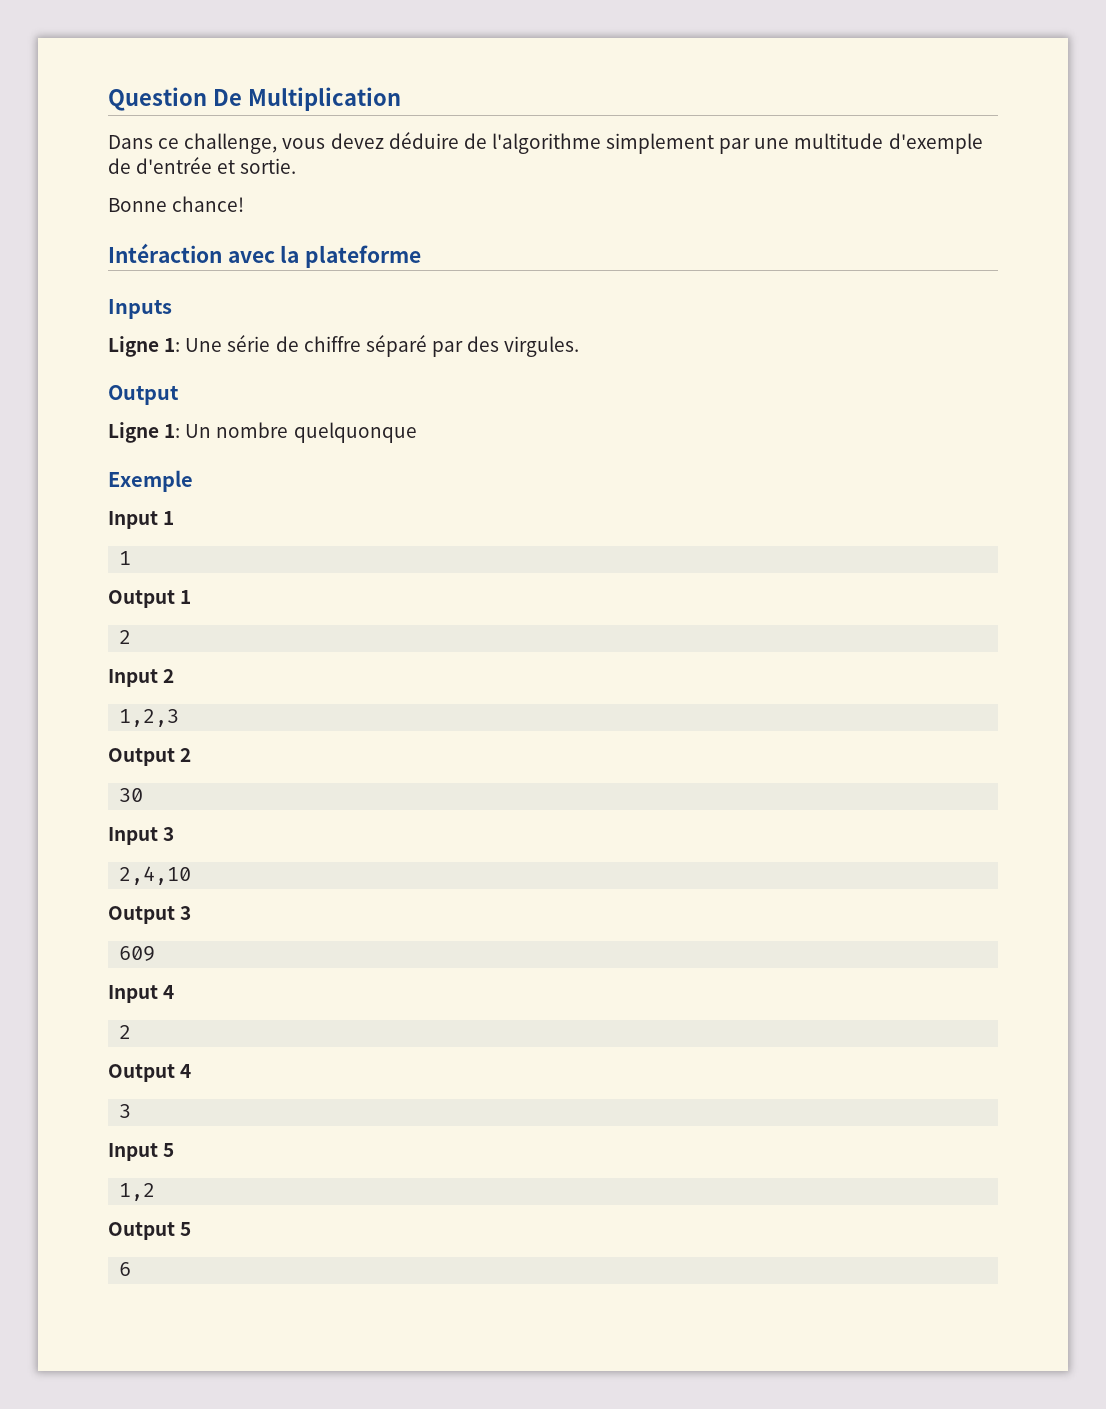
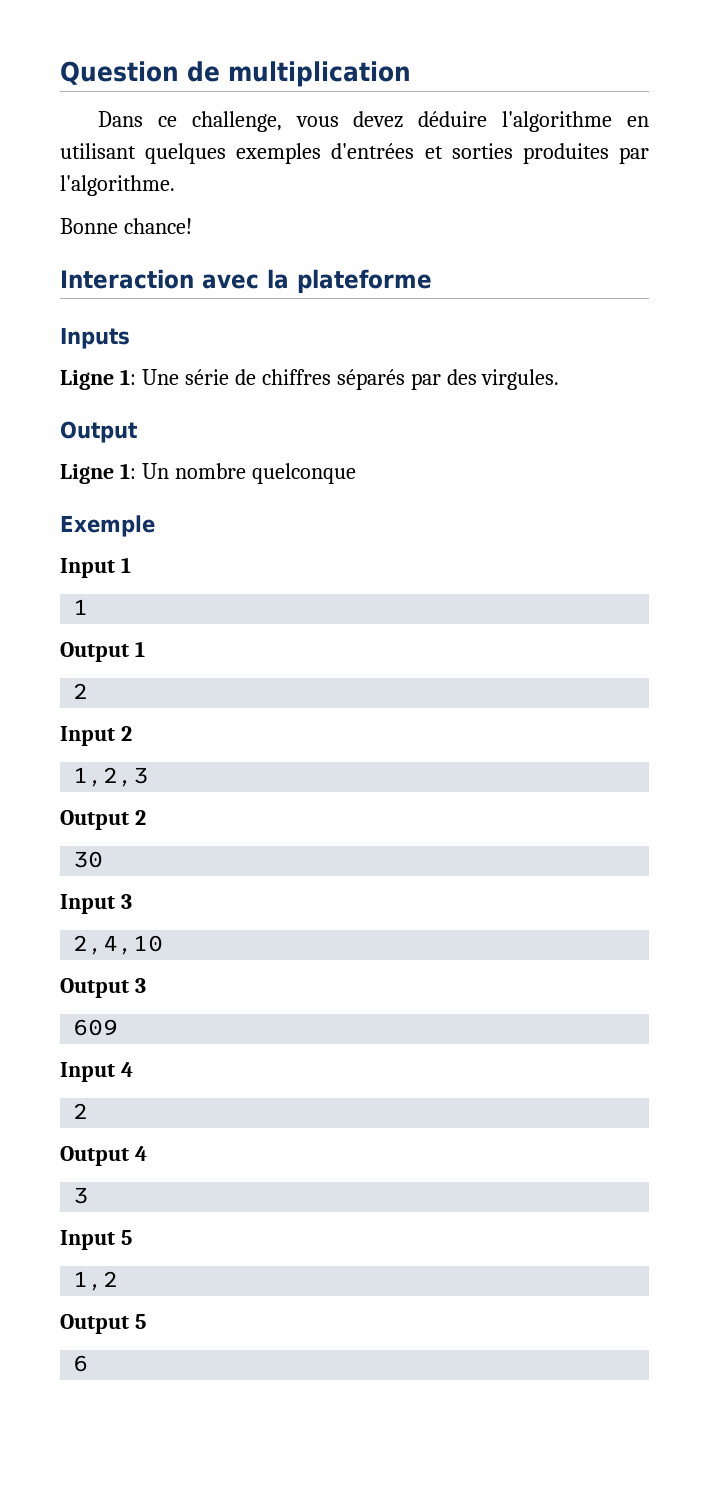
- Question De Multiplication
+ Question de multiplication
- Dans ce challenge, vous devez déduire de l'algorithme simplement par une multitude d'exemple de d'entrée et sortie.
+ Dans ce challenge, vous devez déduire l'algorithme en utilisant quelques exemples d'entrées et sorties produites par l'algorithme.
- Intéraction avec la plateforme
+ Interaction avec la plateforme
- Ligne 1: Une série de chiffre séparé par des virgules.
+ Ligne 1: Une série de chiffres séparés par des virgules.
- Ligne 1: Un nombre quelquonque
+ Ligne 1: Un nombre quelconque

